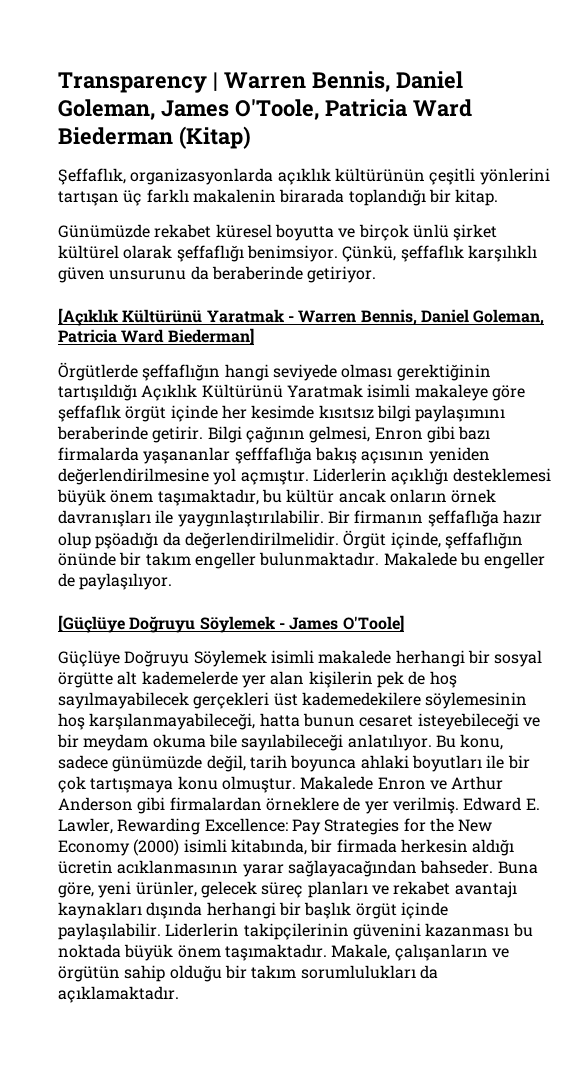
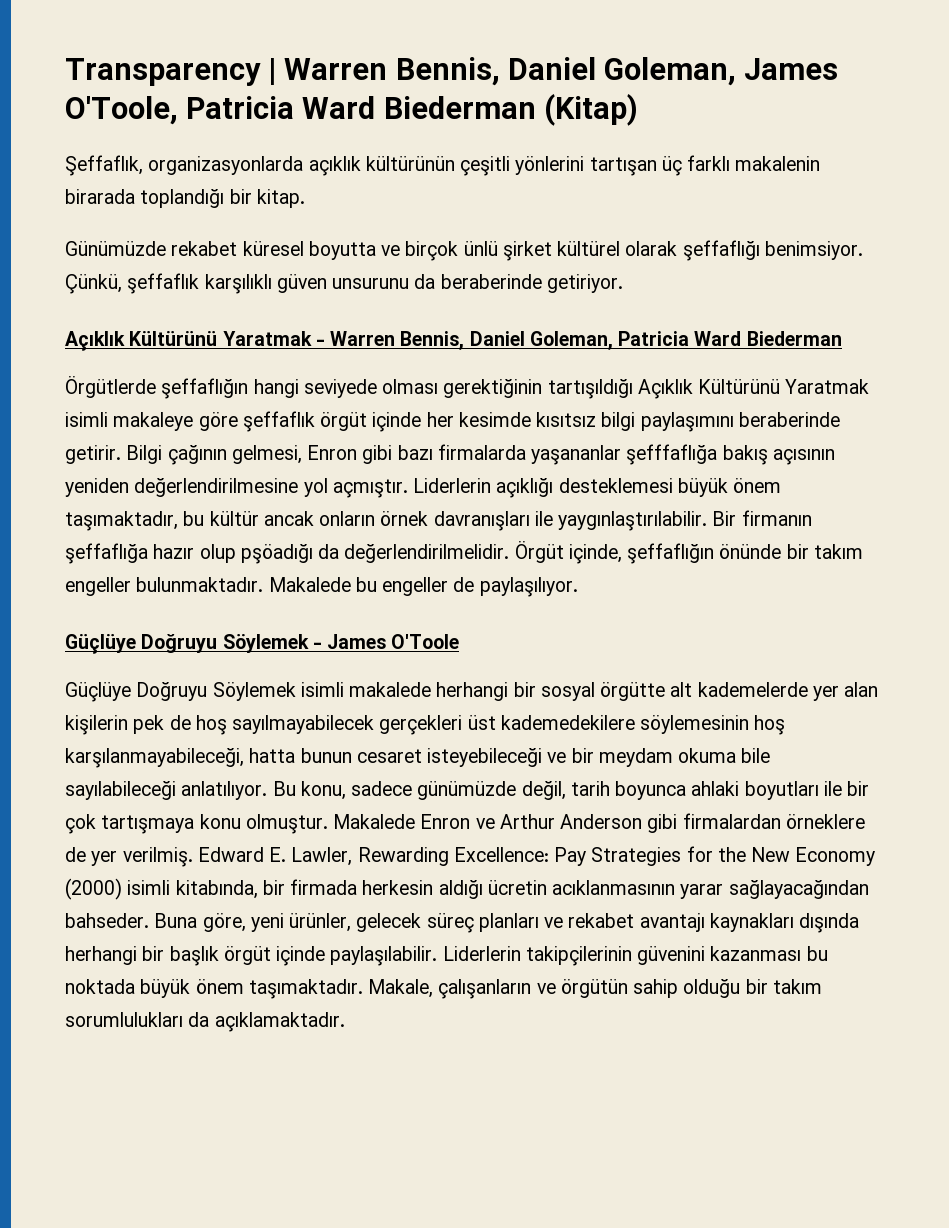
- [Açıklık Kültürünü Yaratmak - Warren Bennis, Daniel Goleman, Patricia Ward Biederman]
+ Açıklık Kültürünü Yaratmak - Warren Bennis, Daniel Goleman, Patricia Ward Biederman
- [Güçlüye Doğruyu Söylemek - James O'Toole]
+ Güçlüye Doğruyu Söylemek - James O'Toole

